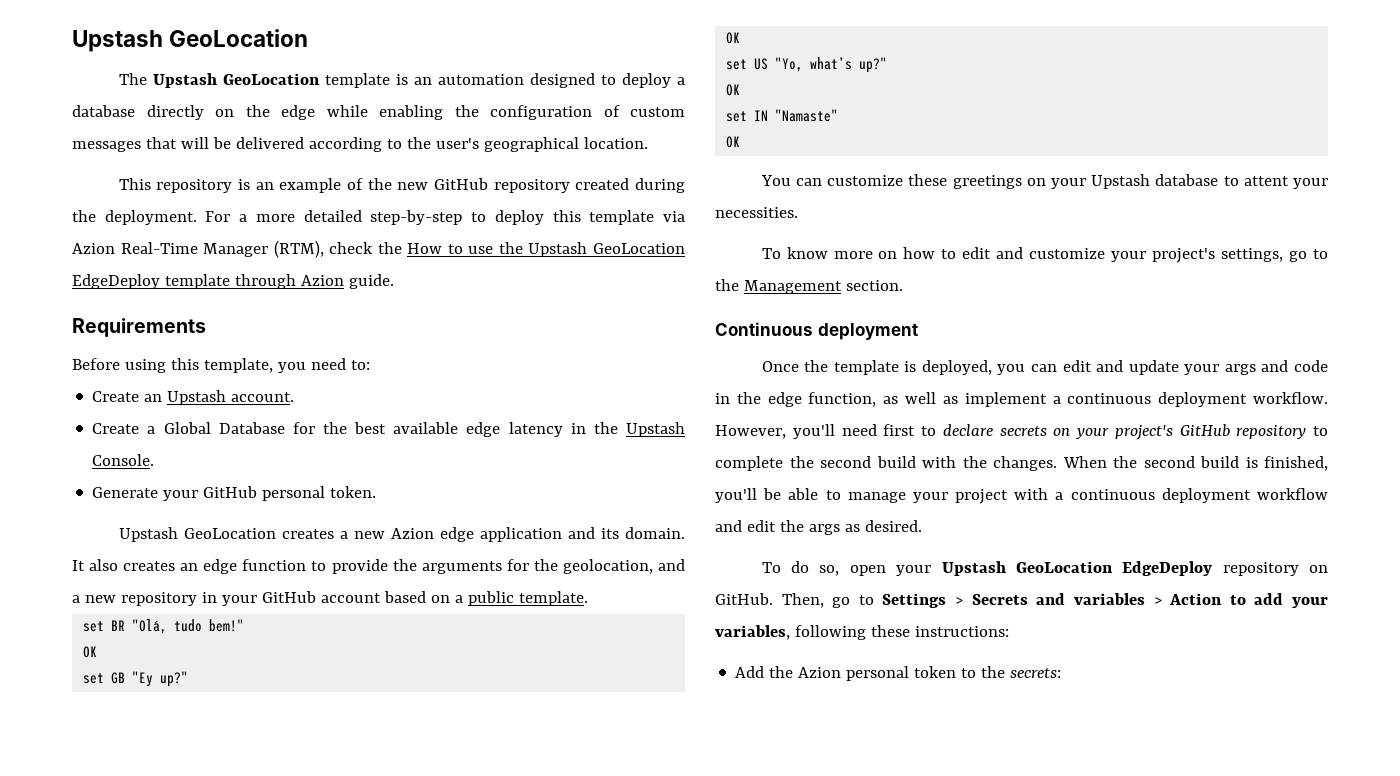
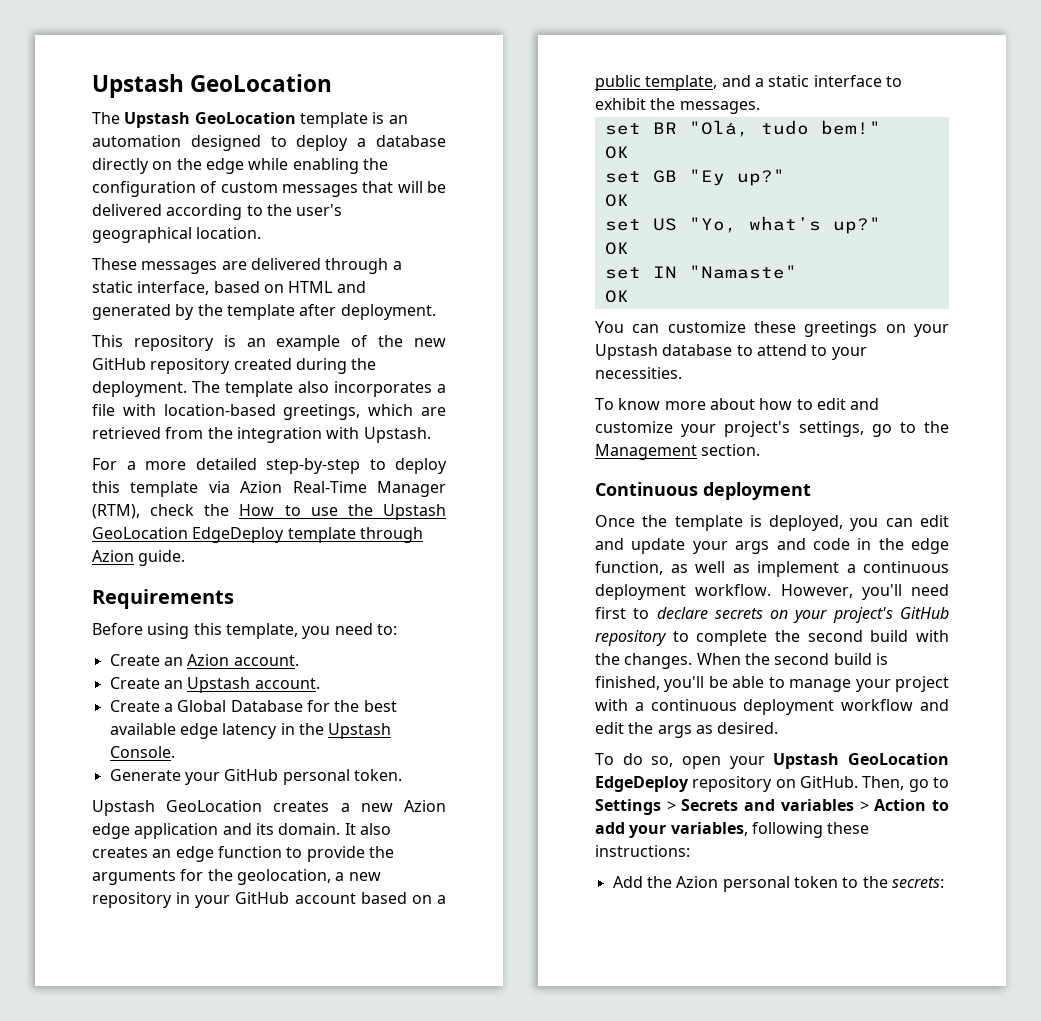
+ These messages are delivered through a static interface, based on HTML and generated by the template after deployment.
- This repository is an example of the new GitHub repository created during the deployment. For a more detailed step-by-step to deploy this template via Azion Real-Time Manager (RTM), check the How to use the Upstash GeoLocation EdgeDeploy template through Azion guide.
+ This repository is an example of the new GitHub repository created during the deployment. The template also incorporates a file with location-based greetings, which are retrieved from the integration with Upstash.
+ For a more detailed step-by-step to deploy this template via Azion Real-Time Manager (RTM), check the How to use the Upstash GeoLocation EdgeDeploy template through Azion guide.
+ Create an Azion account.
- It also creates an edge function to provide the arguments for the geolocation, and a new repository in your GitHub account based on a public template.
+ It also creates an edge function to provide the arguments for the geolocation, a new repository in your GitHub account based on a public template, and a static interface to exhibit the messages.
- You can customize these greetings on your Upstash database to attent your necessities.
+ You can customize these greetings on your Upstash database to attend to your necessities.
- To know more on how to edit and customize your project's settings, go to the Management section.
+ To know more about how to edit and customize your project's settings, go to the Management section.

